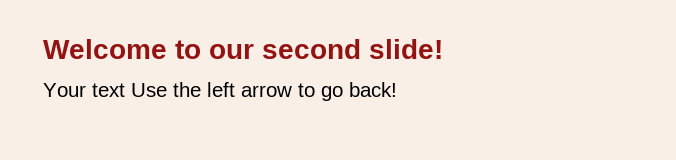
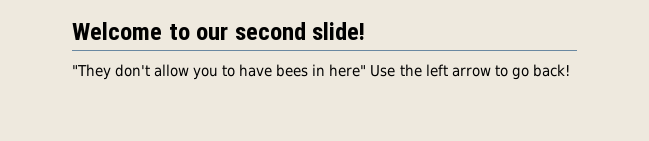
- Your text Use the left arrow to go back!
+ "They don't allow you to have bees in here" Use the left arrow to go back!

